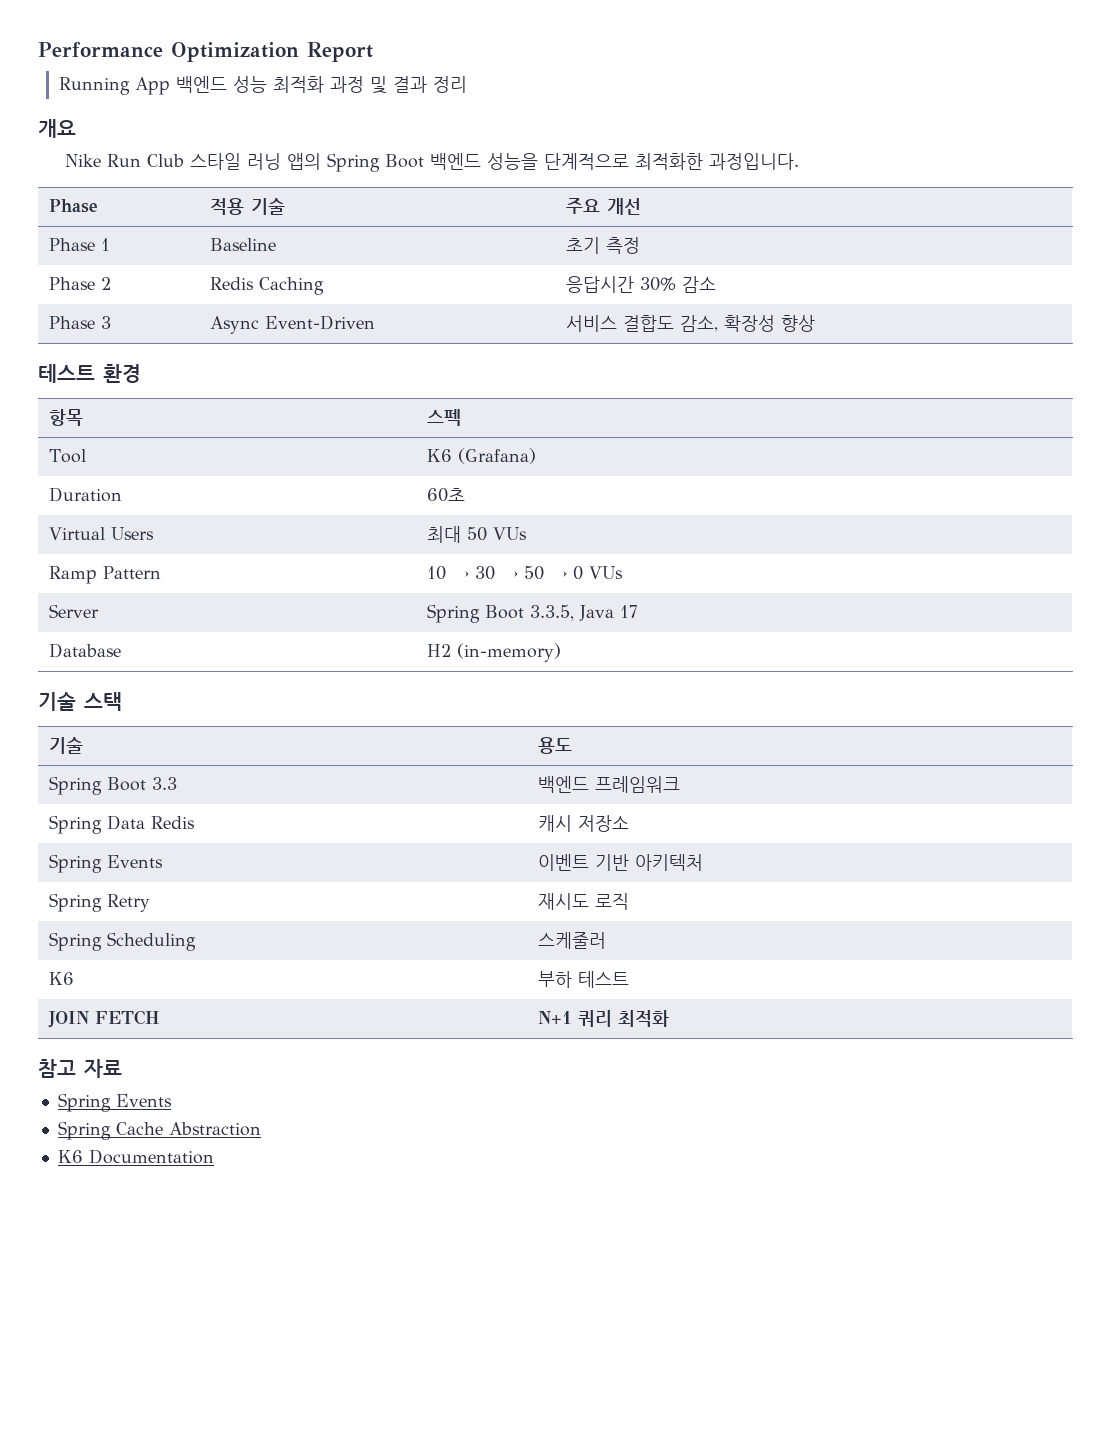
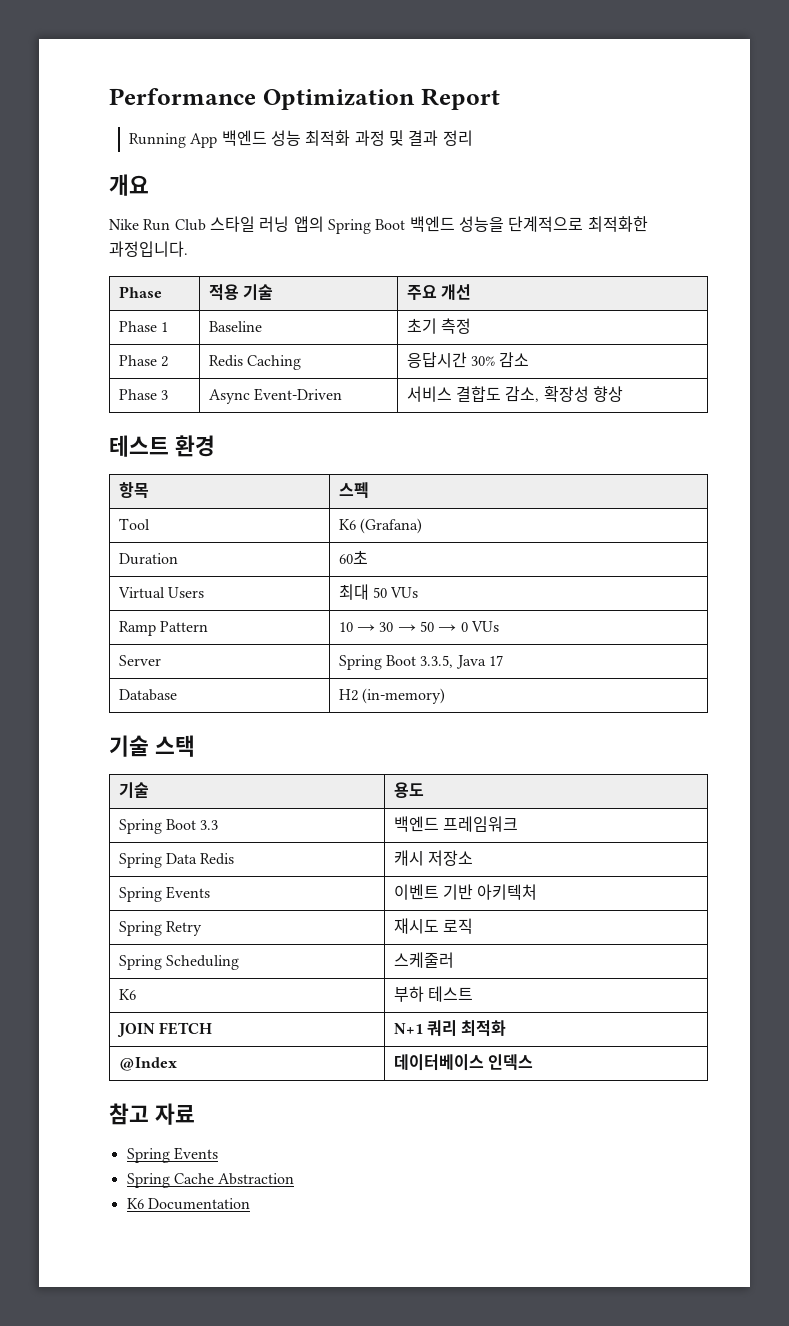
+ @Index | 데이터베이스 인덱스

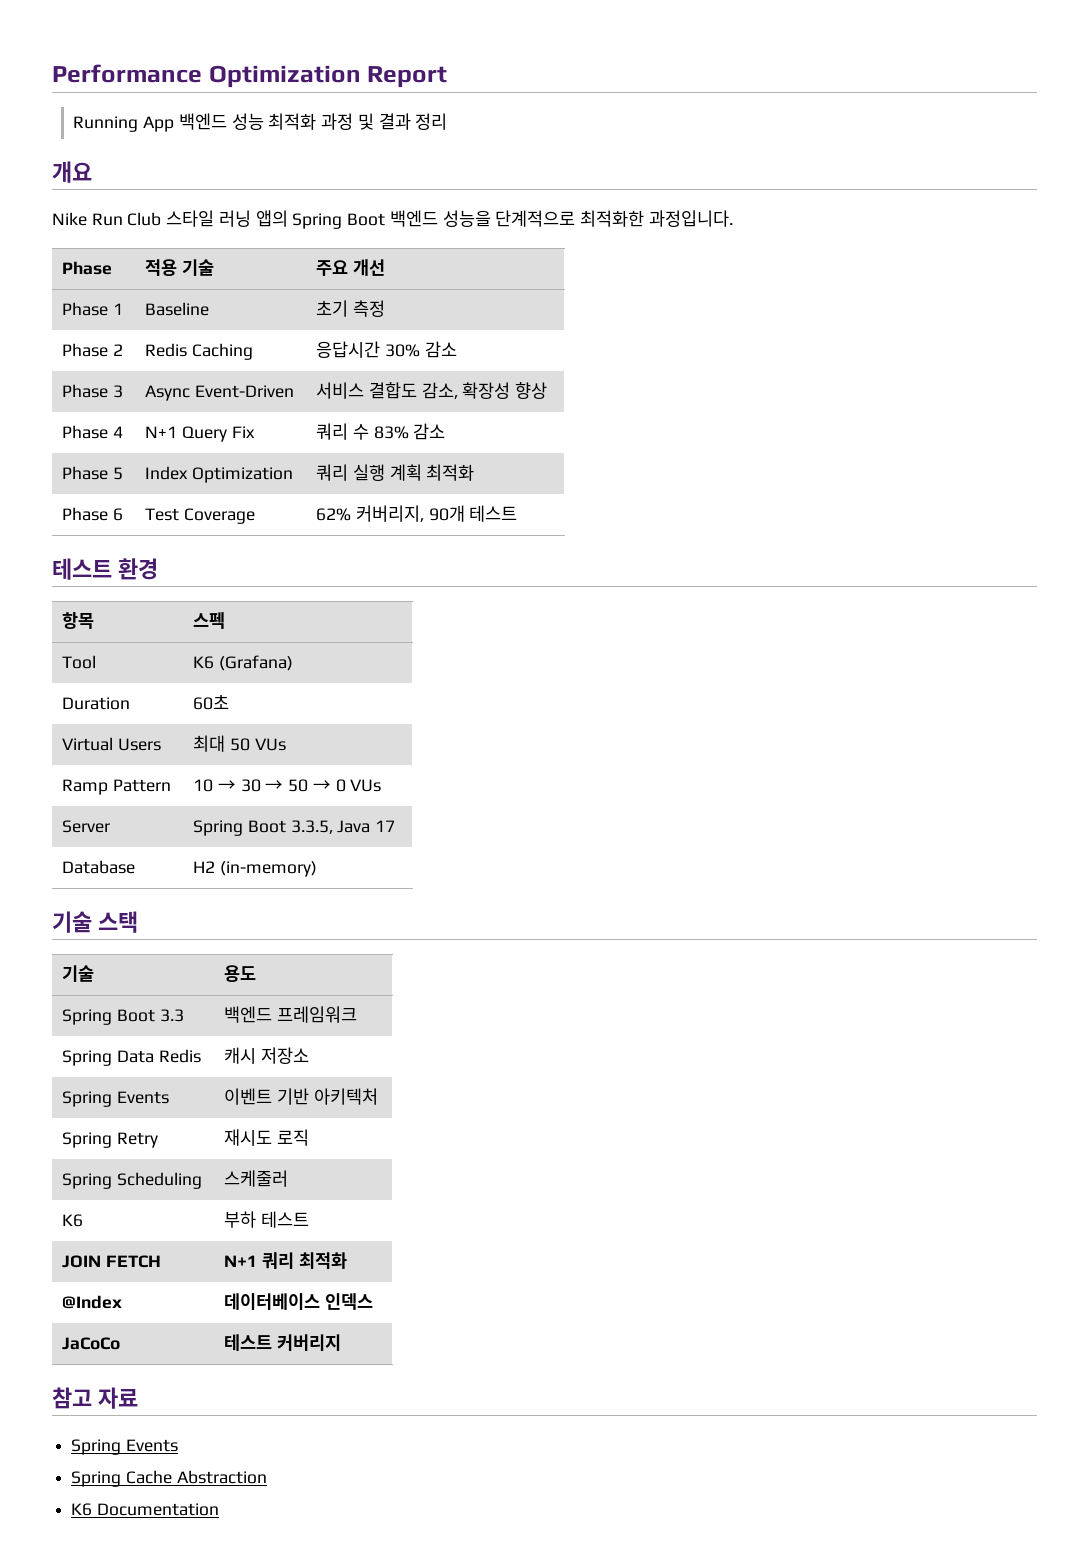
+ Phase 4 | N+1 Query Fix | 쿼리 수 83% 감소
+ Phase 5 | Index Optimization | 쿼리 실행 계획 최적화
+ Phase 6 | Test Coverage | 62% 커버리지, 90개 테스트
+ JaCoCo | 테스트 커버리지

